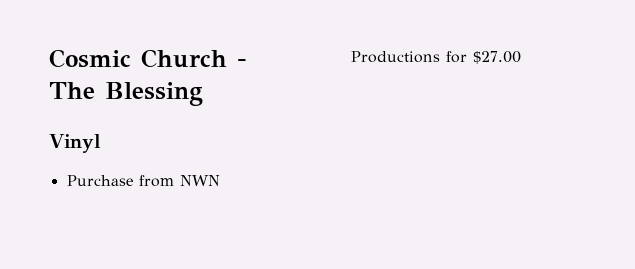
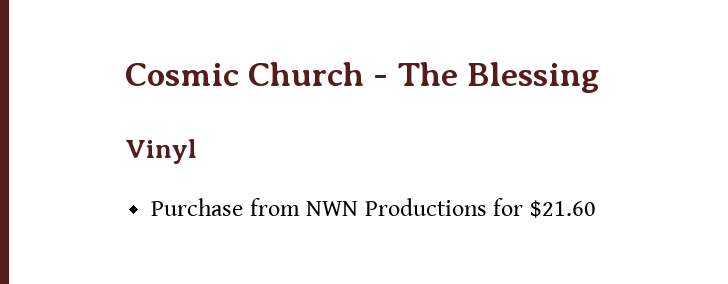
- Purchase from NWN Productions for $27.00
+ Purchase from NWN Productions for $21.60

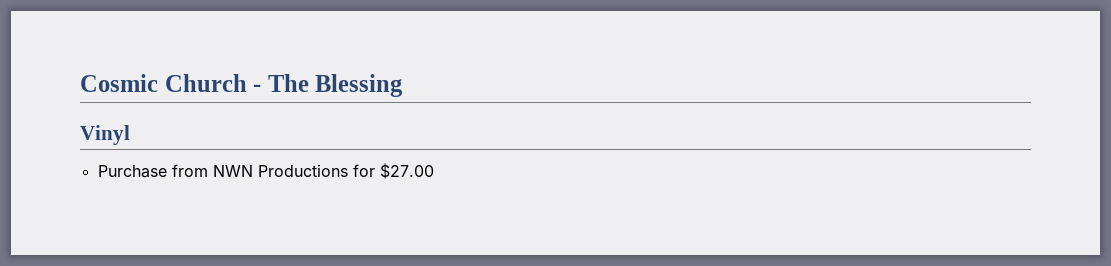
- Purchase from NWN Productions for $21.60
+ Purchase from NWN Productions for $27.00

